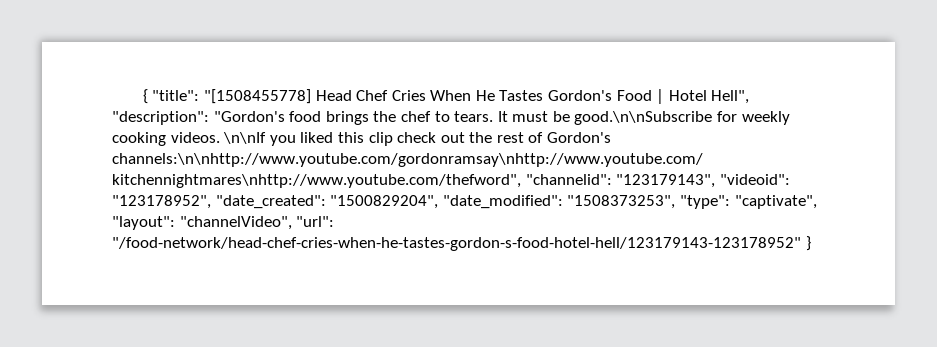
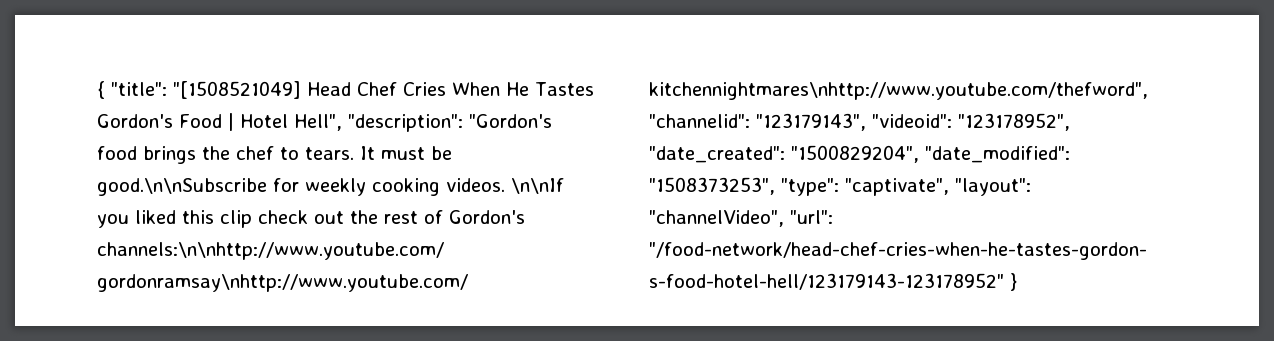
- { "title": "[1508455778] Head Chef Cries When He Tastes Gordon's Food | Hotel Hell", "description": "Gordon's food brings the chef to tears.
+ { "title": "[1508521049] Head Chef Cries When He Tastes Gordon's Food | Hotel Hell", "description": "Gordon's food brings the chef to tears.

